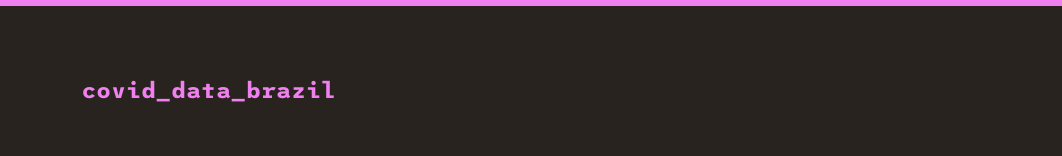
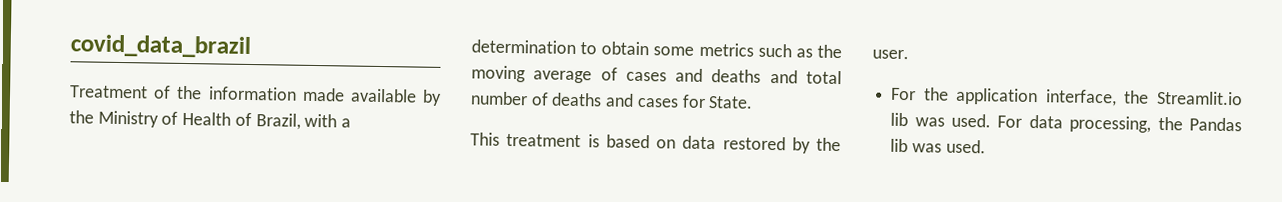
+ Treatment of the information made available by the Ministry of Health of Brazil, with a determination to obtain some metrics such as the moving average of cases and deaths and total number of deaths and cases for State.
+ This treatment is based on data restored by the user.
+ For the application interface, the Streamlit.io lib was used. For data processing, the Pandas lib was used.

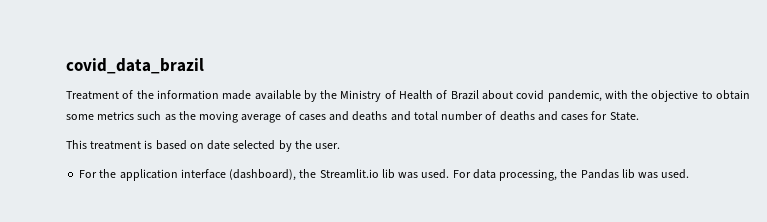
- Treatment of the information made available by the Ministry of Health of Brazil, with a determination to obtain some metrics such as the moving average of cases and deaths and total number of deaths and cases for State.
+ Treatment of the information made available by the Ministry of Health of Brazil about covid pandemic, with the objective to obtain some metrics such as the moving average of cases and deaths and total number of deaths and cases for State.
- This treatment is based on data restored by the user.
+ This treatment is based on date selected by the user.
- For the application interface, the Streamlit.io lib was used.
+ For the application interface (dashboard), the Streamlit.io lib was used.

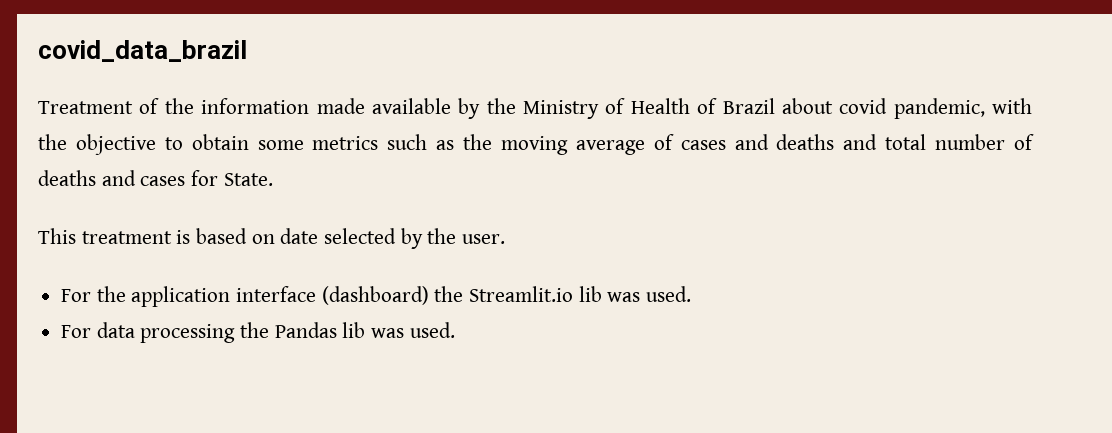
- For the application interface (dashboard), the Streamlit.io lib was used. For data processing, the Pandas lib was used.
+ For the application interface (dashboard) the Streamlit.io lib was used.
+ For data processing the Pandas lib was used.

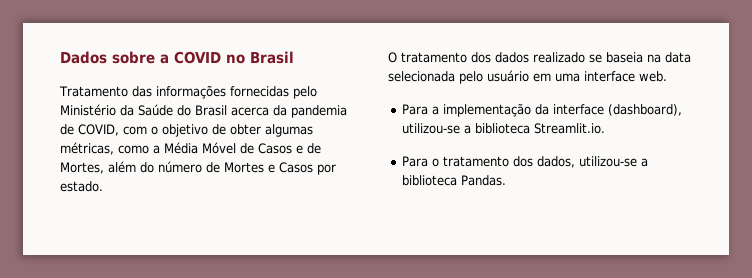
- covid_data_brazil
- Treatment of the information made available by the Ministry of Health of Brazil about covid pandemic, with the objective to obtain some metrics such as the moving average of cases and deaths and total number of deaths and cases for State.
- This treatment is based on date selected by the user.
- For the application interface (dashboard) the Streamlit.io lib was used.
- For data processing the Pandas lib was used.
+ Dados sobre a COVID no Brasil
+ Tratamento das informações fornecidas pelo Ministério da Saúde do Brasil acerca da pandemia de COVID, com o objetivo de obter algumas métricas, como a Média Móvel de Casos e de Mortes, além do número de Mortes e Casos por estado.
+ O tratamento dos dados realizado se baseia na data selecionada pelo usuário em uma interface web.
+ Para a implementação da interface (dashboard), utilizou-se a biblioteca Streamlit.io.
+ Para o tratamento dos dados, utilizou-se a biblioteca Pandas.

